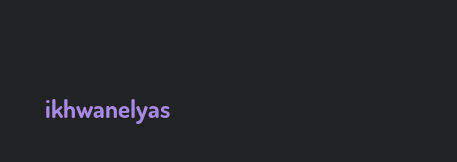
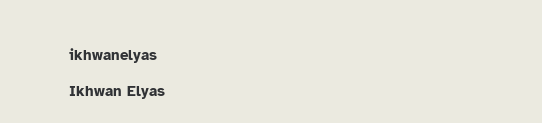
+ Ikhwan Elyas

